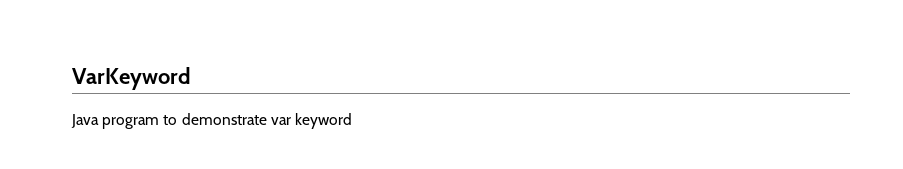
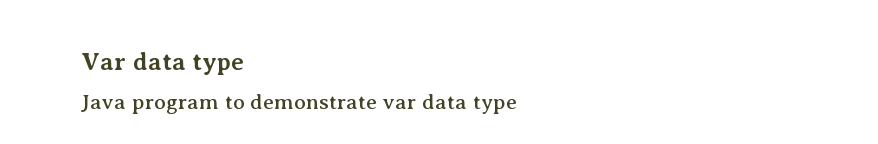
- VarKeyword
+ Var data type
- Java program to demonstrate var keyword
+ Java program to demonstrate var data type

